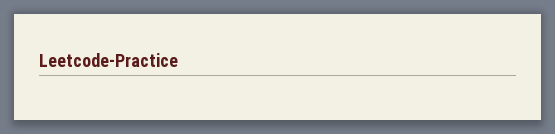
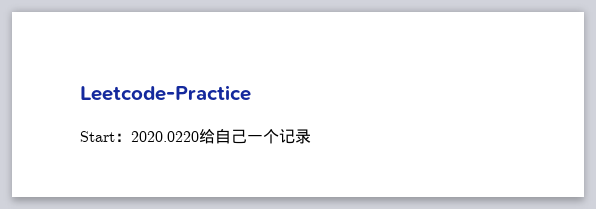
+ Start：2020.0220给自己一个记录

